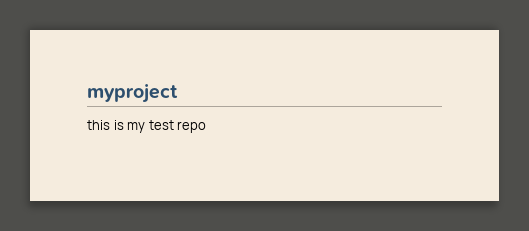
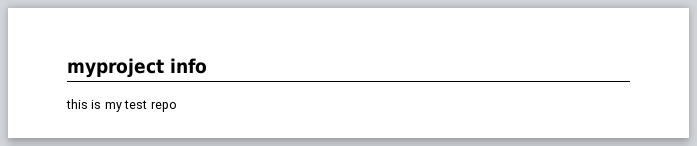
- myproject
+ myproject info

